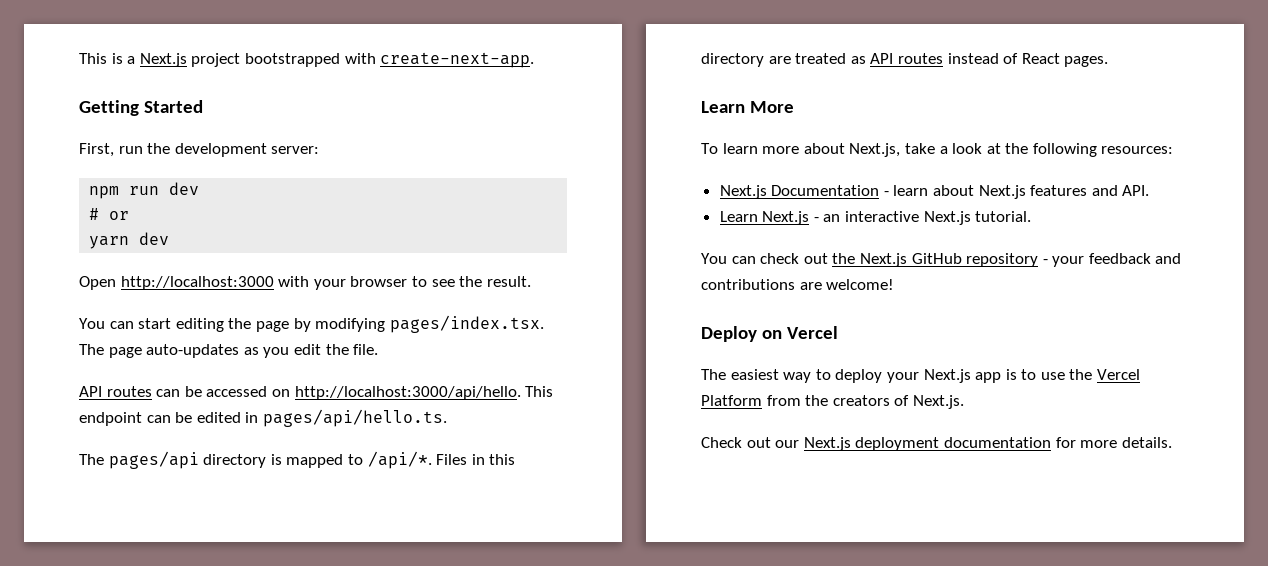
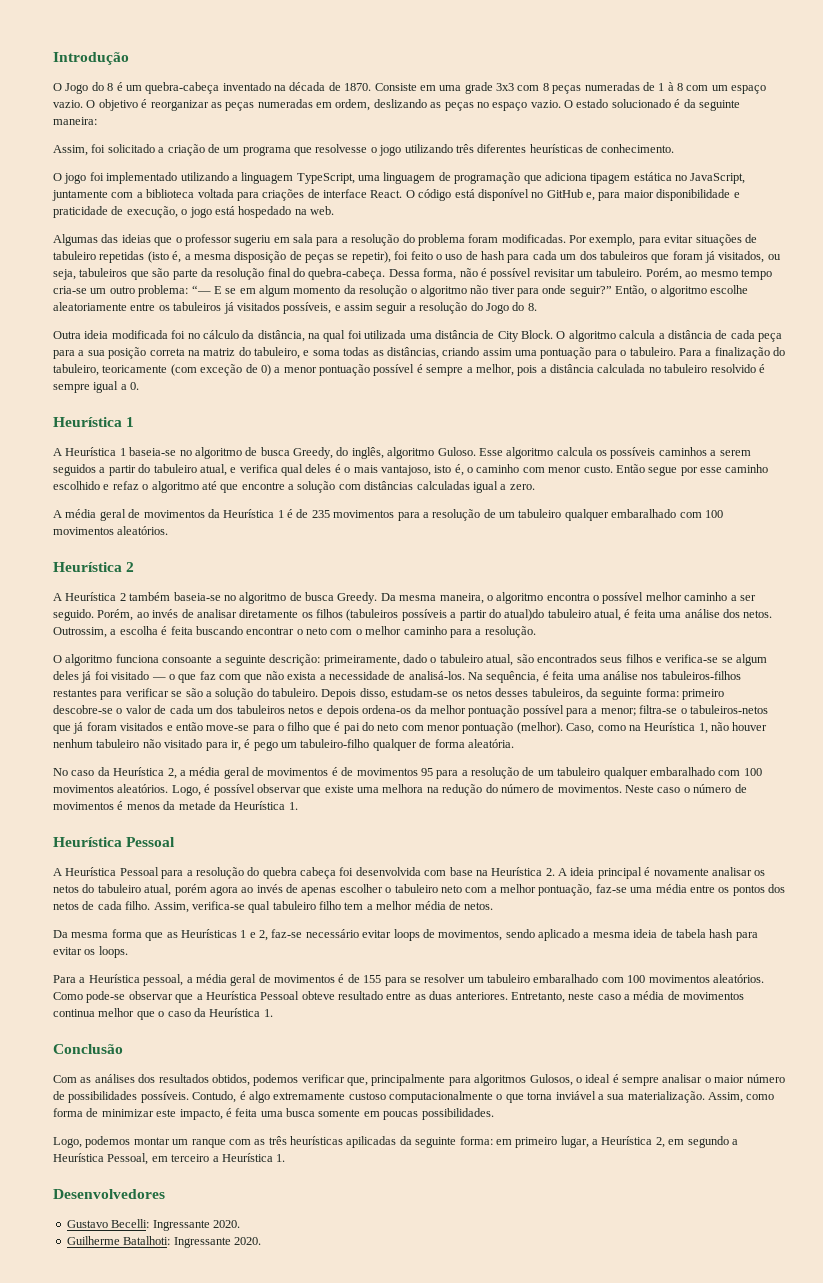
- This is a Next.js project bootstrapped with create-next-app.
- Getting Started
- First, run the development server:
- npm run dev
- # or
- yarn dev
- Open http://localhost:3000 with your browser to see the result.
- You can start editing the page by modifying pages/index.tsx. The page auto-updates as you edit the file.
- API routes can be accessed on http://localhost:3000/api/hello. This endpoint can be edited in pages/api/hello.ts.
- The pages/api directory is mapped to /api/*. Files in this directory are treated as API routes instead of React pages.
- Learn More
- To learn more about Next.js, take a look at the following resources:
- Next.js Documentation - learn about Next.js features and API.
- Learn Next.js - an interactive Next.js tutorial.
- You can check out the Next.js GitHub repository - your feedback and contributions are welcome!
- Deploy on Vercel
- The easiest way to deploy your Next.js app is to use the Vercel Platform from the creators of Next.js.
- Check out our Next.js deployment documentation for more details.
+ Introdução
+ O Jogo do 8 é um quebra-cabeça inventado na década de 1870. Consiste em uma grade 3x3 com 8 peças numeradas de 1 à 8 com um espaço vazio. O objetivo é reorganizar as peças numeradas em ordem, deslizando as peças no espaço vazio. O estado solucionado é da seguinte maneira:
+ Assim, foi solicitado a criação de um programa que resolvesse o jogo utilizando três diferentes heurísticas de conhecimento.
+ O jogo foi implementado utilizando a linguagem TypeScript, uma linguagem de programação que adiciona tipagem estática no JavaScript, juntamente com a biblioteca voltada para criações de interface React. O código está disponível no GitHub e, para maior disponibilidade e praticidade de execução, o jogo está hospedado na web.
+ Algumas das ideias que o professor sugeriu em sala para a resolução do problema foram modificadas. Por exemplo, para evitar situações de tabuleiro repetidas (isto é, a mesma disposição de peças se repetir), foi feito o uso de hash para cada um dos tabuleiros que foram já visitados, ou seja, tabuleiros que são parte da resolução final do quebra-cabeça. Dessa forma, não é possível revisitar um tabuleiro. Porém, ao mesmo tempo cria-se um outro problema: “— E se em algum momento da resolução o algoritmo não tiver para onde seguir?” Então, o algoritmo escolhe aleatoriamente entre os tabuleiros já visitados possíveis, e assim seguir a resolução do Jogo do 8.
+ Outra ideia modificada foi no cálculo da distância, na qual foi utilizada uma distância de City Block. O algoritmo calcula a distância de cada peça para a sua posição correta na matriz do tabuleiro, e soma todas as distâncias, criando assim uma pontuação para o tabuleiro. Para a finalização do tabuleiro, teoricamente (com exceção de 0) a menor pontuação possível é sempre a melhor, pois a distância calculada no tabuleiro resolvido é sempre igual a 0.
+ Heurística 1
+ A Heurística 1 baseia-se no algoritmo de busca Greedy, do inglês, algoritmo Guloso. Esse algoritmo calcula os possíveis caminhos a serem seguidos a partir do tabuleiro atual, e verifica qual deles é o mais vantajoso, isto é, o caminho com menor custo. Então segue por esse caminho escolhido e refaz o algoritmo até que encontre a solução com distâncias calculadas igual a zero.
+ A média geral de movimentos da Heurística 1 é de 235 movimentos para a resolução de um tabuleiro qualquer embaralhado com 100 movimentos aleatórios.
+ Heurística 2
+ A Heurística 2 também baseia-se no algoritmo de busca Greedy. Da mesma maneira, o algoritmo encontra o possível melhor caminho a ser seguido. Porém, ao invés de analisar diretamente os filhos (tabuleiros possíveis a partir do atual)do tabuleiro atual, é feita uma análise dos netos. Outrossim, a escolha é feita buscando encontrar o neto com o melhor caminho para a resolução.
+ O algoritmo funciona consoante a seguinte descrição: primeiramente, dado o tabuleiro atual, são encontrados seus filhos e verifica-se se algum deles já foi visitado — o que faz com que não exista a necessidade de analisá-los. Na sequência, é feita uma análise nos tabuleiros-filhos restantes para verificar se são a solução do tabuleiro. Depois disso, estudam-se os netos desses tabuleiros, da seguinte forma: primeiro descobre-se o valor de cada um dos tabuleiros netos e depois ordena-os da melhor pontuação possível para a menor; filtra-se o tabuleiros-netos que já foram visitados e então move-se para o filho que é pai do neto com menor pontuação (melhor). Caso, como na Heurística 1, não houver nenhum tabuleiro não visitado para ir, é pego um tabuleiro-filho qualquer de forma aleatória.
+ No caso da Heurística 2, a média geral de movimentos é de movimentos 95 para a resolução de um tabuleiro qualquer embaralhado com 100 movimentos aleatórios. Logo, é possível observar que existe uma melhora na redução do número de movimentos. Neste caso o número de movimentos é menos da metade da Heurística 1.
+ Heurística Pessoal
+ A Heurística Pessoal para a resolução do quebra cabeça foi desenvolvida com base na Heurística 2. A ideia principal é novamente analisar os netos do tabuleiro atual, porém agora ao invés de apenas escolher o tabuleiro neto com a melhor pontuação, faz-se uma média entre os pontos dos netos de cada filho. Assim, verifica-se qual tabuleiro filho tem a melhor média de netos.
+ Da mesma forma que as Heurísticas 1 e 2, faz-se necessário evitar loops de movimentos, sendo aplicado a mesma ideia de tabela hash para evitar os loops.
+ Para a Heurística pessoal, a média geral de movimentos é de 155 para se resolver um tabuleiro embaralhado com 100 movimentos aleatórios. Como pode-se observar que a Heurística Pessoal obteve resultado entre as duas anteriores. Entretanto, neste caso a média de movimentos continua melhor que o caso da Heurística 1.
+ Conclusão
+ Com as análises dos resultados obtidos, podemos verificar que, principalmente para algoritmos Gulosos, o ideal é sempre analisar o maior número de possibilidades possíveis. Contudo, é algo extremamente custoso computacionalmente o que torna inviável a sua materialização. Assim, como forma de minimizar este impacto, é feita uma busca somente em poucas possibilidades.
+ Logo, podemos montar um ranque com as três heurísticas apilicadas da seguinte forma: em primeiro lugar, a Heurística 2, em segundo a Heurística Pessoal, em terceiro a Heurística 1.
+ Desenvolvedores
+ Gustavo Becelli: Ingressante 2020.
+ Guilherme Batalhoti: Ingressante 2020.

